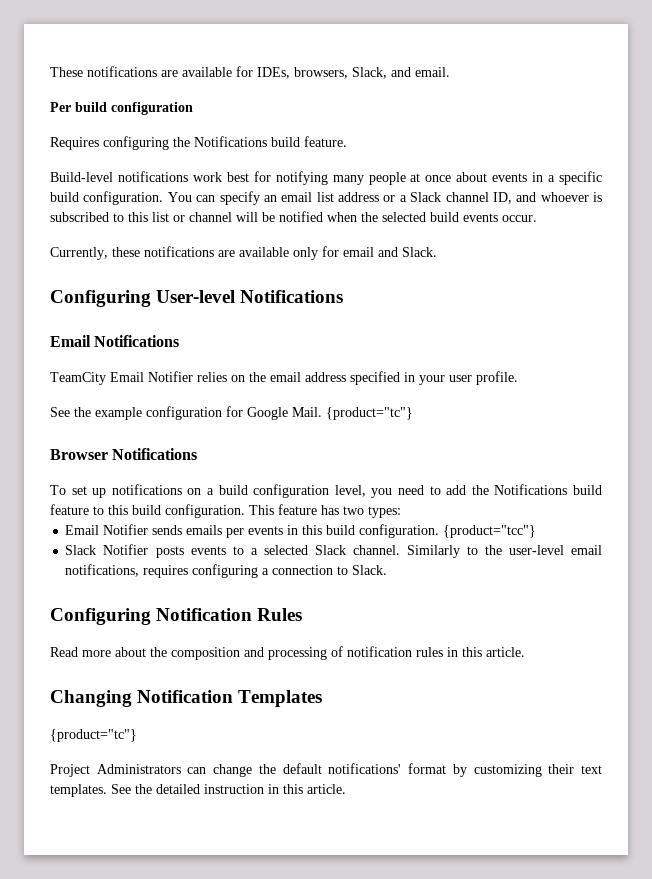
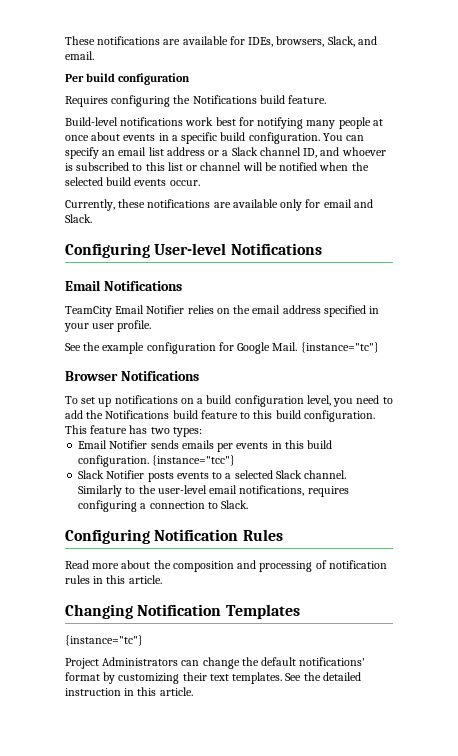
- See the example configuration for Google Mail. {product="tc"}
+ See the example configuration for Google Mail. {instance="tc"}
- {product="tcc"}
+ {instance="tcc"}
  Changing Notification Templates
- {product="tc"}
+ {instance="tc"}

